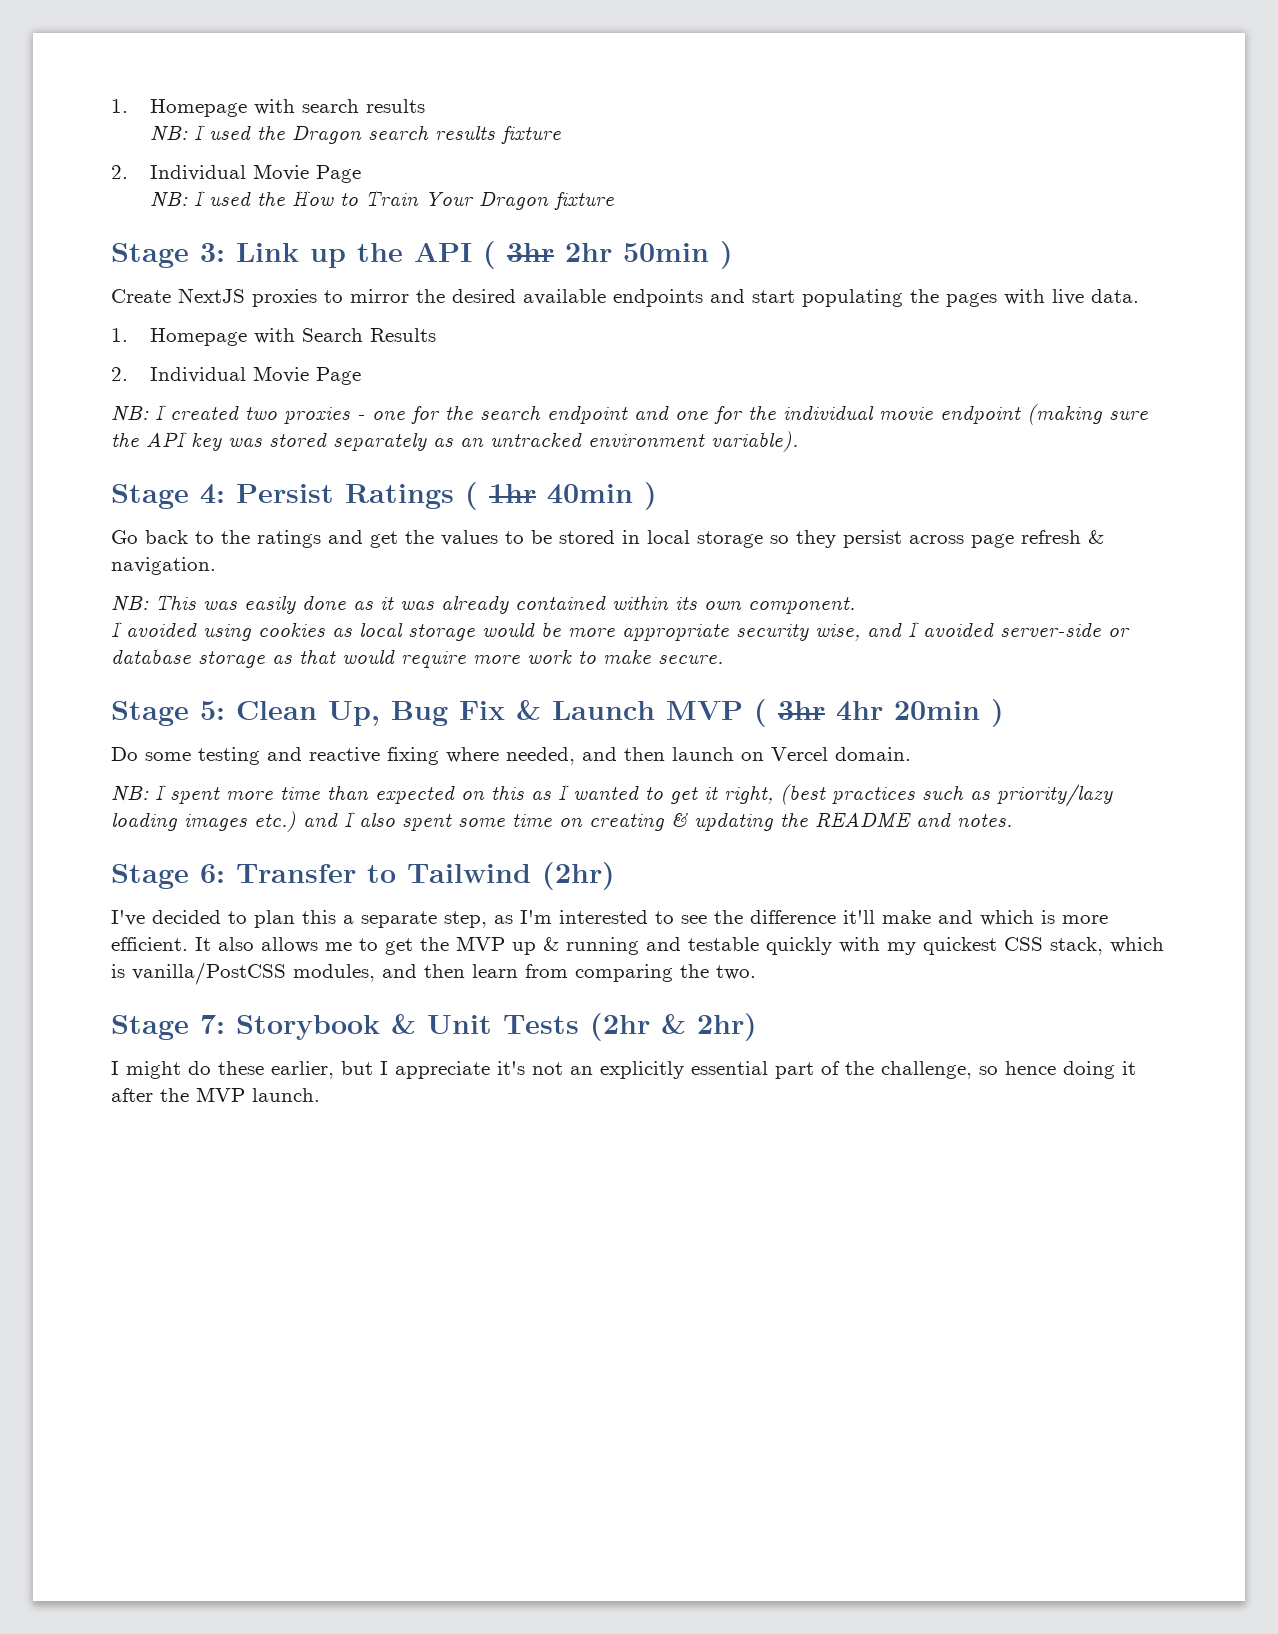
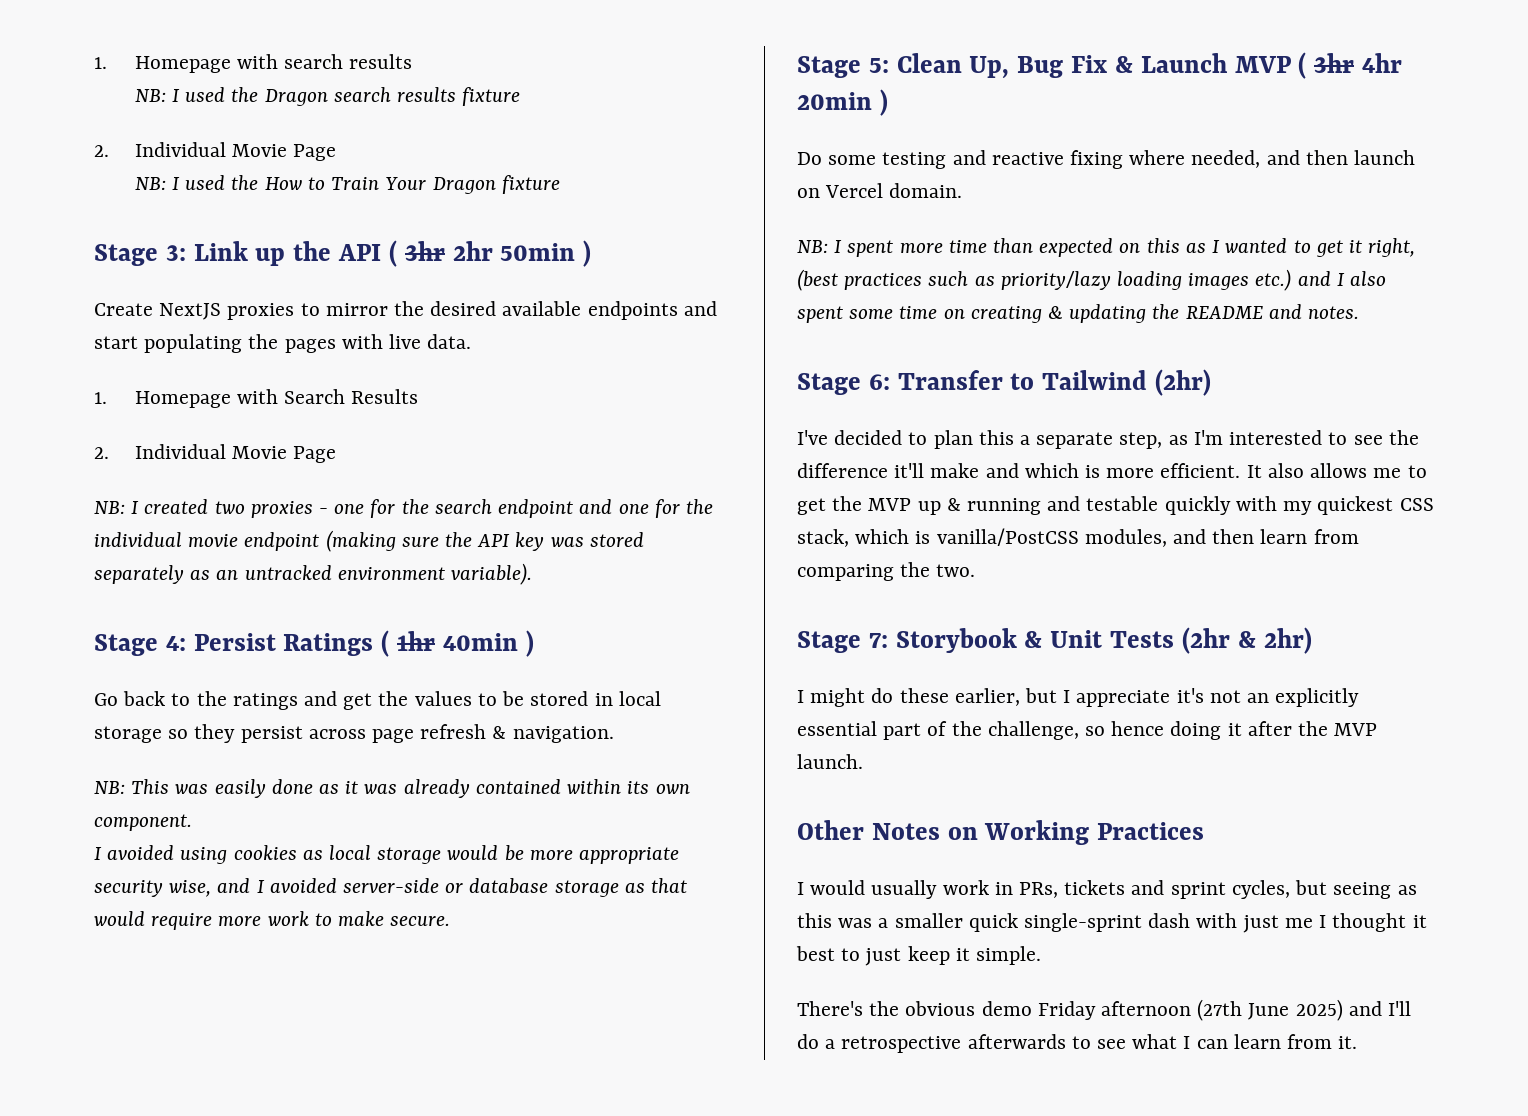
+ Other Notes on Working Practices
+ I would usually work in PRs, tickets and sprint cycles, but seeing as this was a smaller quick single-sprint dash with just me I thought it best to just keep it simple.
+ There's the obvious demo Friday afternoon (27th June 2025) and I'll do a retrospective afterwards to see what I can learn from it.

